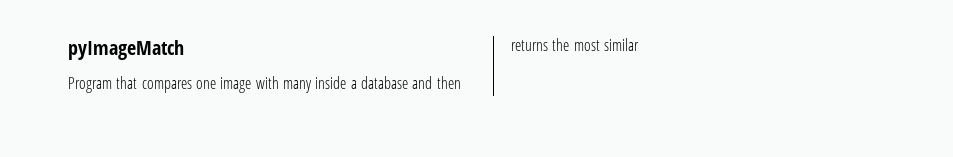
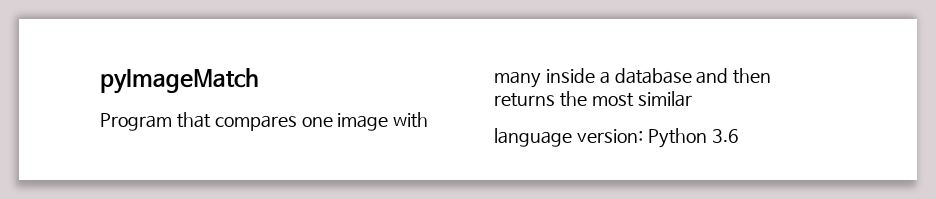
+ language version: Python 3.6

